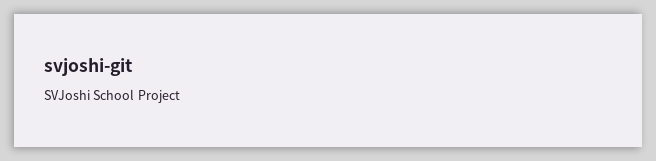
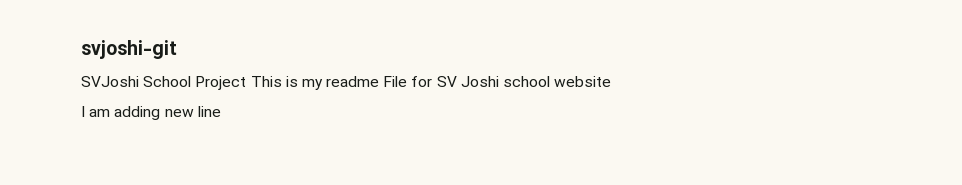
- SVJoshi School Project
+ SVJoshi School Project This is my readme File for SV Joshi school website
+ I am adding new line

